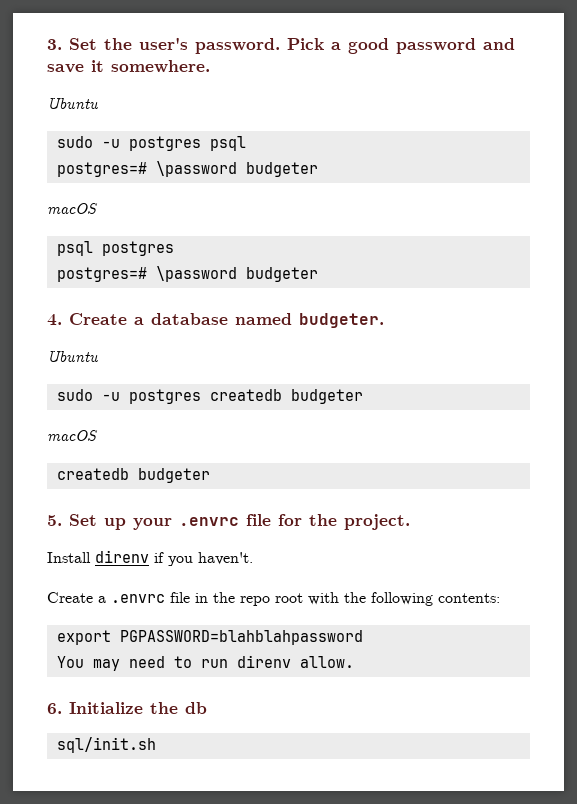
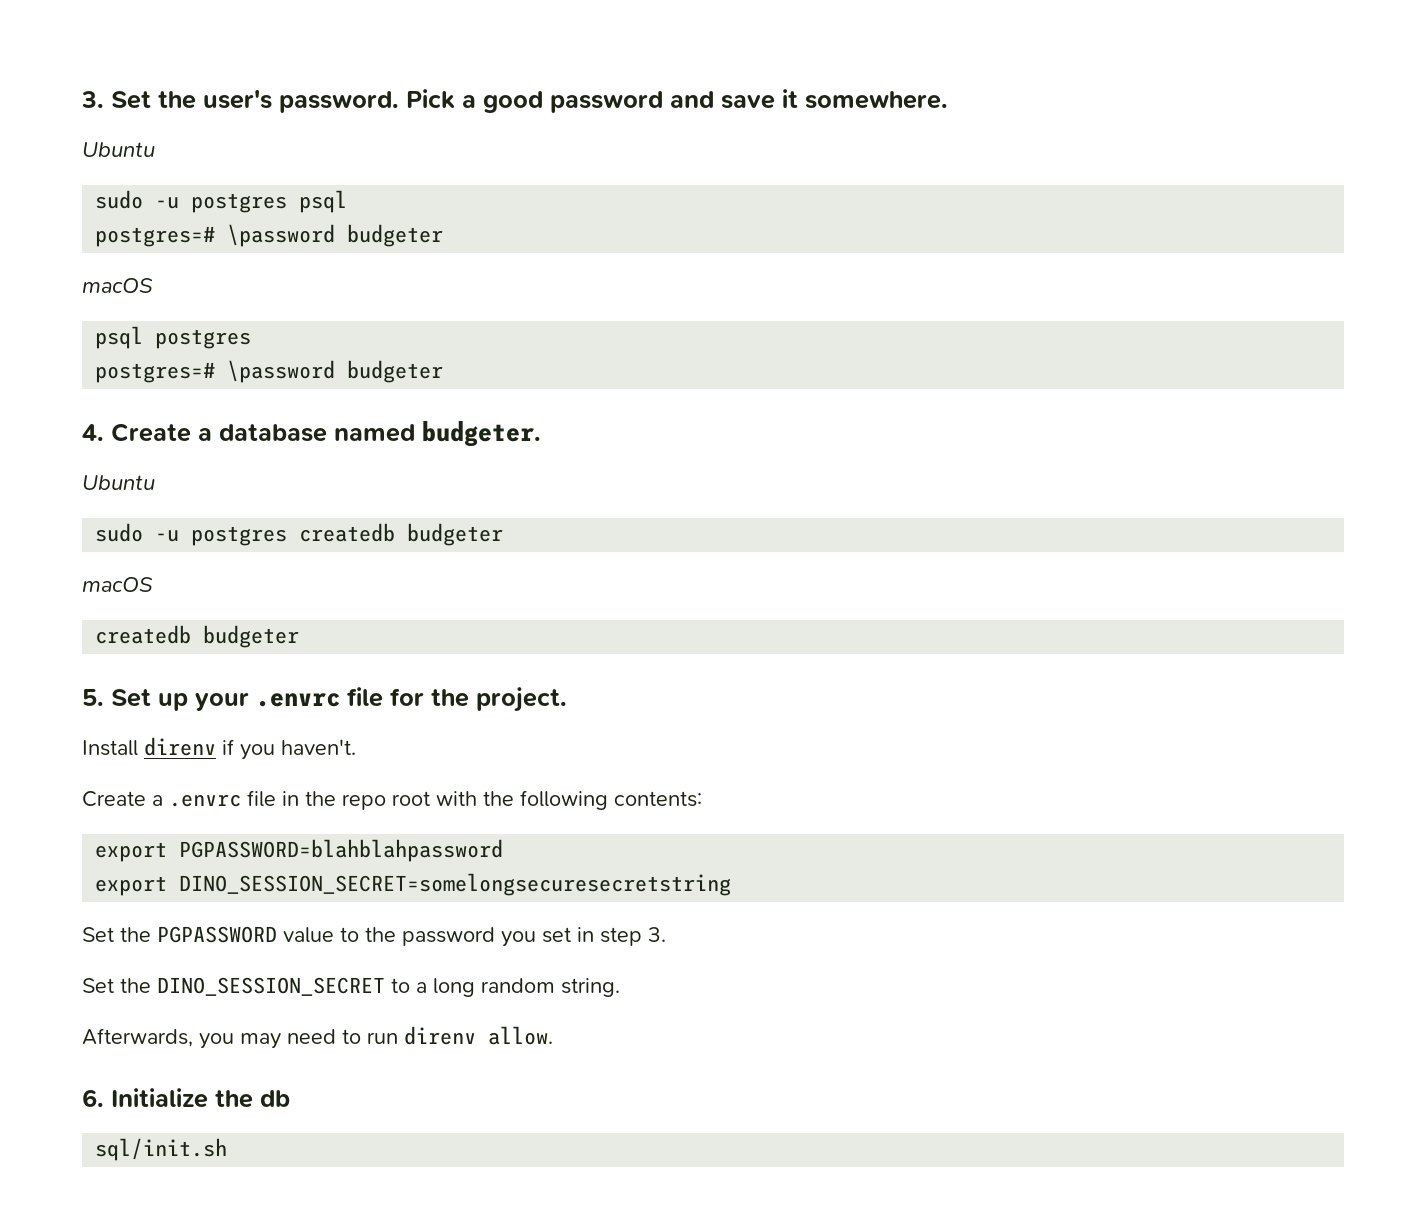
- You may need to run direnv allow.
+ export DINO_SESSION_SECRET=somelongsecuresecretstring
+ Set the PGPASSWORD value to the password you set in step 3.
+ Set the DINO_SESSION_SECRET to a long random string.
+ Afterwards, you may need to run direnv allow.

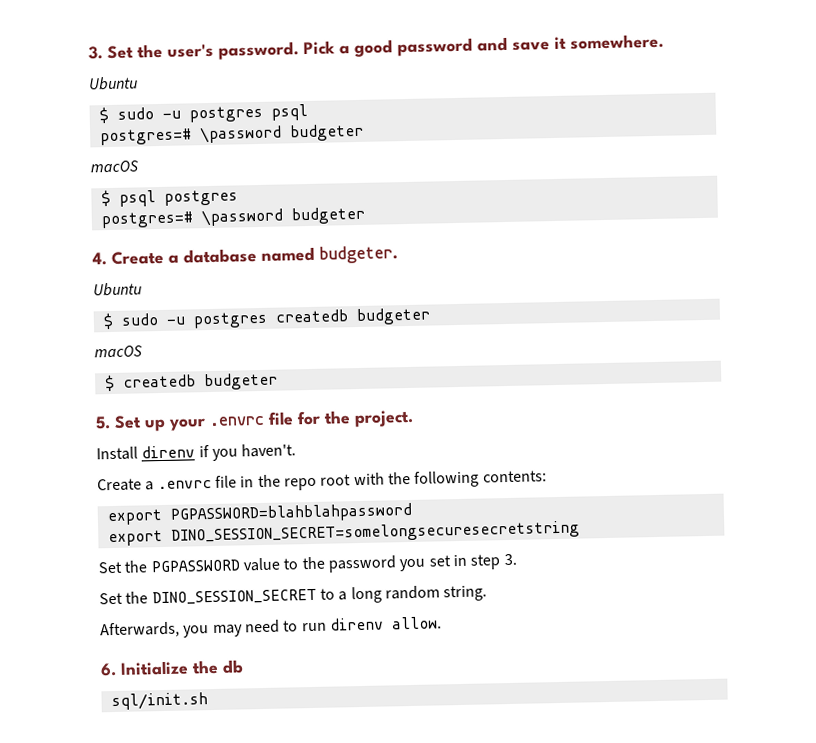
- sudo -u postgres psql
+ $ sudo -u postgres psql
- psql postgres
+ $ psql postgres
- sudo -u postgres createdb budgeter
+ $ sudo -u postgres createdb budgeter
  macOS
- createdb budgeter
+ $ createdb budgeter

